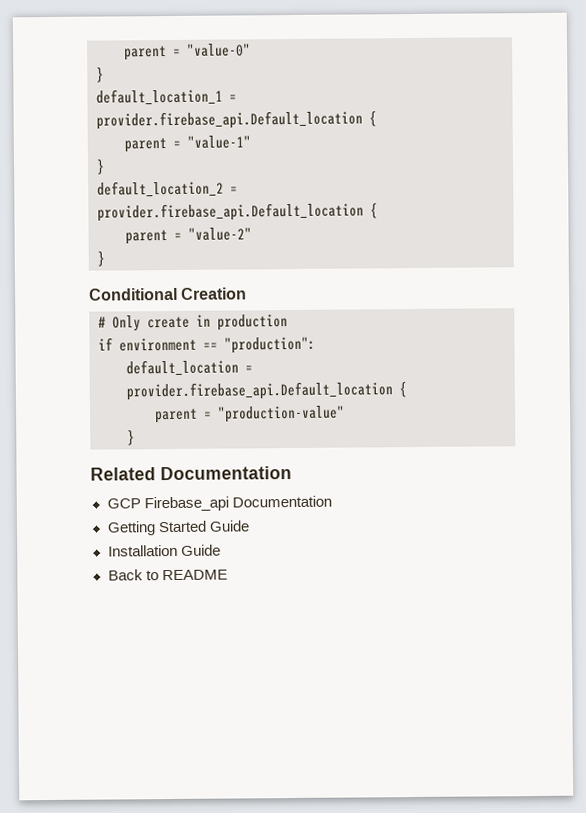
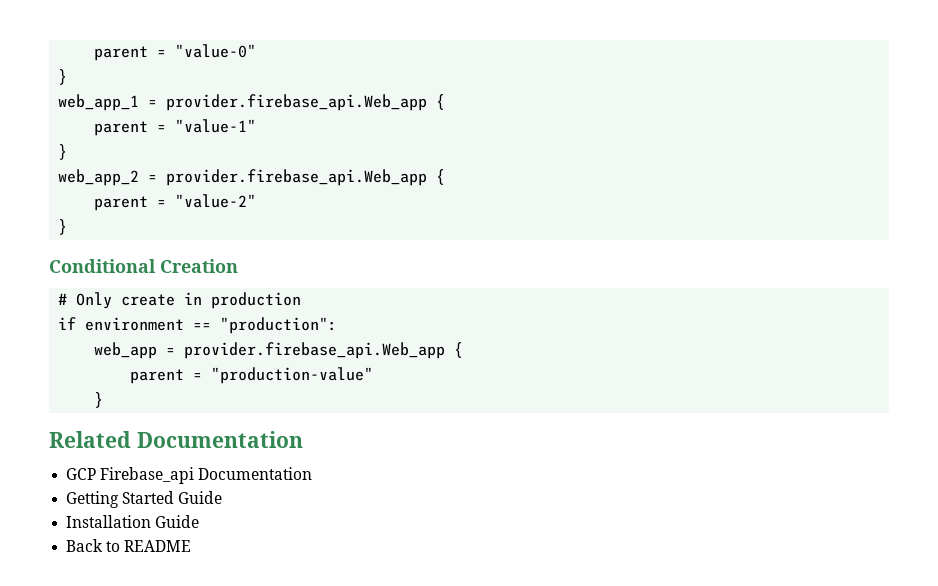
- default_location_1 = provider.firebase_api.Default_location {
+ web_app_1 = provider.firebase_api.Web_app {
- default_location_2 = provider.firebase_api.Default_location {
+ web_app_2 = provider.firebase_api.Web_app {
- default_location = provider.firebase_api.Default_location {
+ web_app = provider.firebase_api.Web_app {

